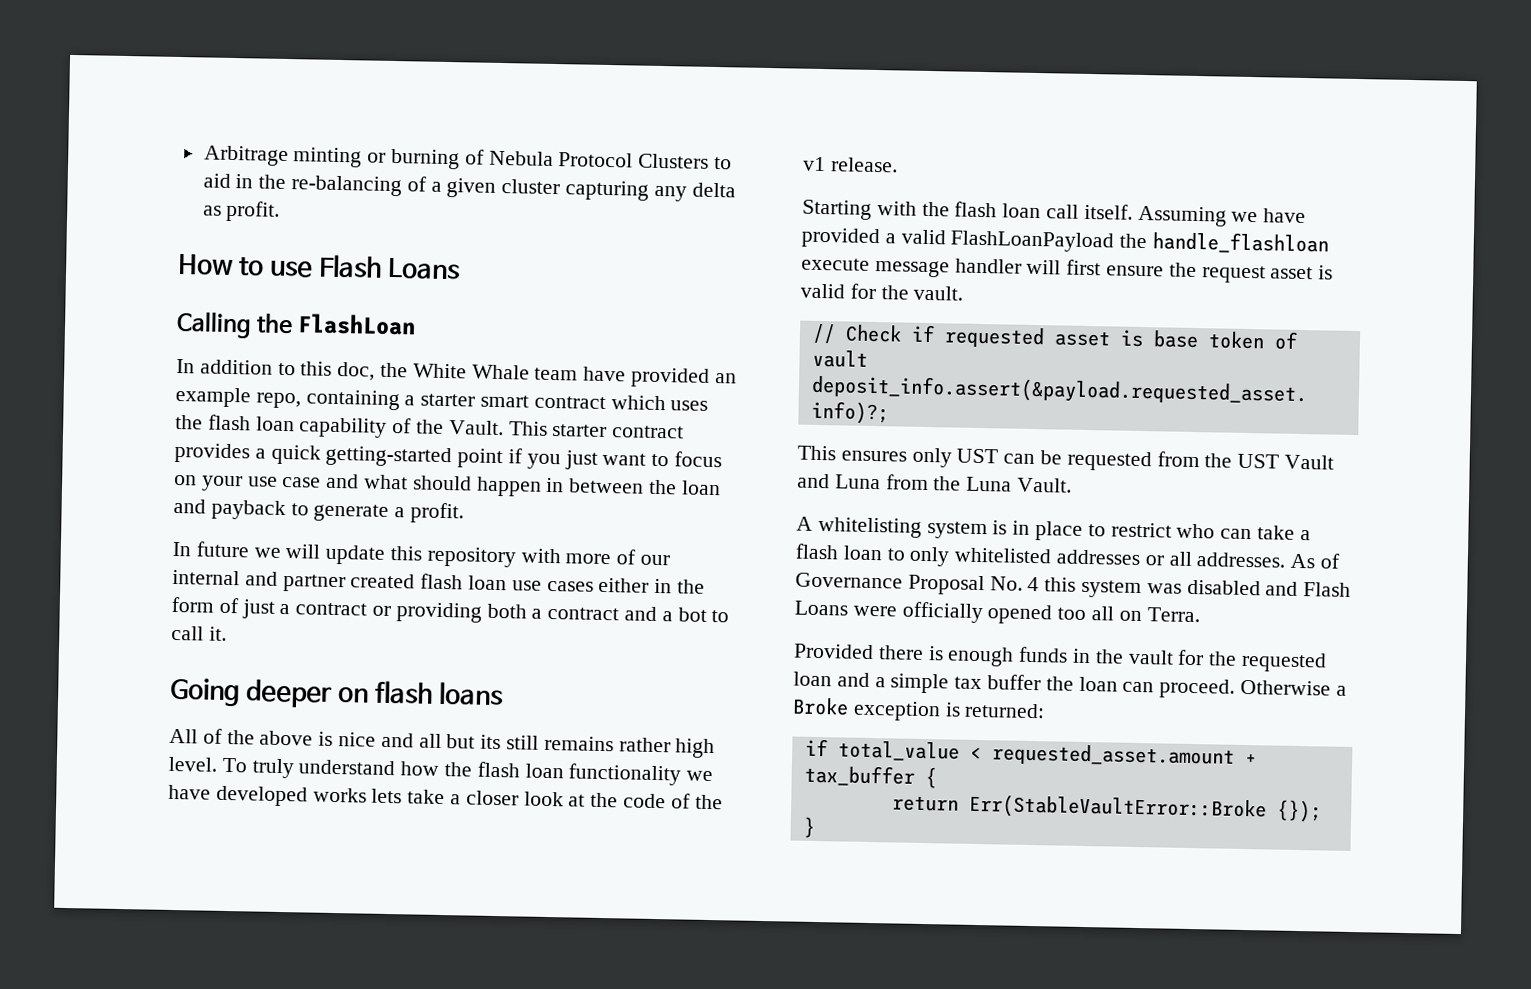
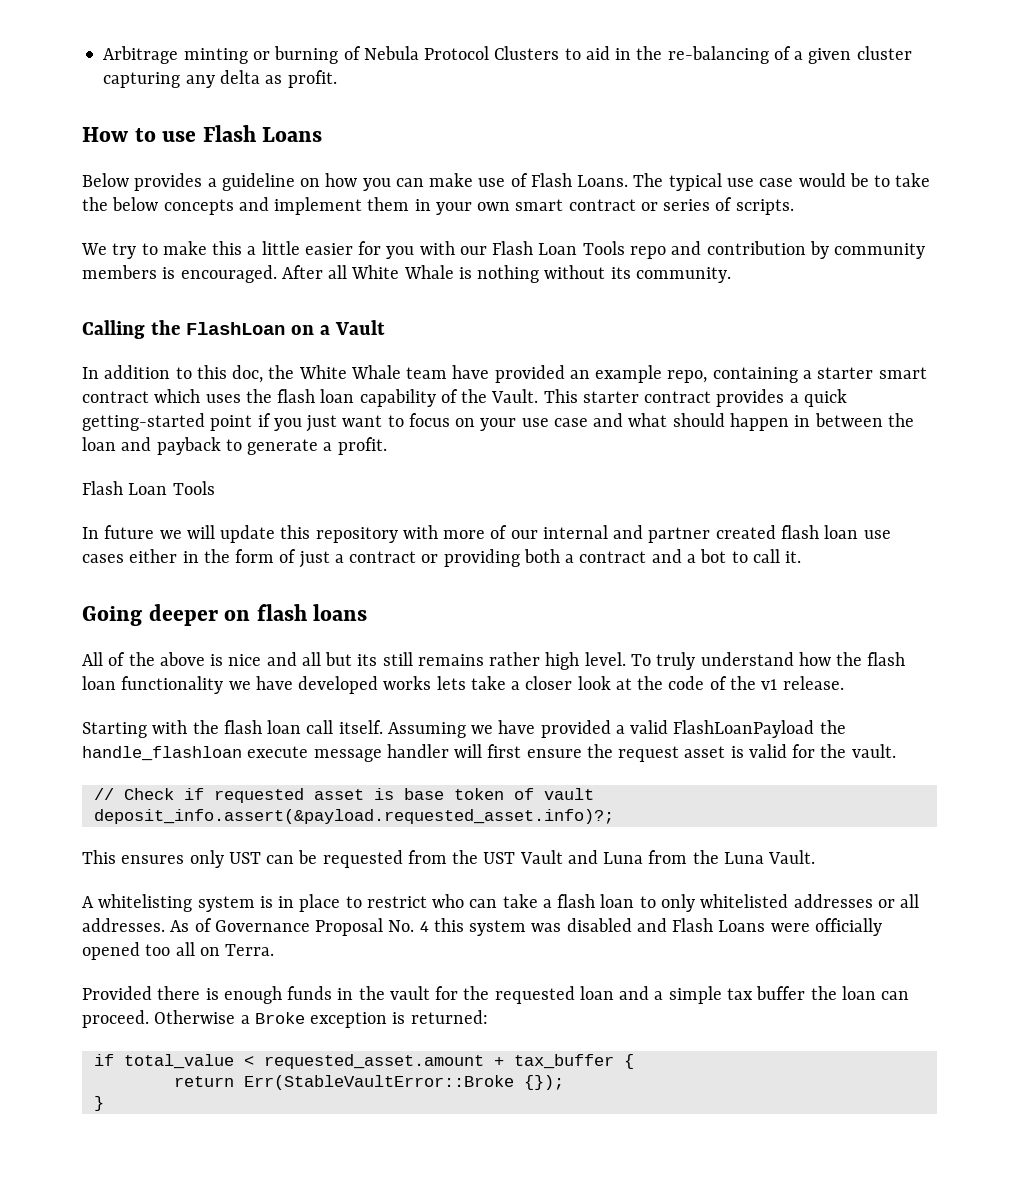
+ Below provides a guideline on how you can make use of Flash Loans. The typical use case would be to take the below concepts and implement them in your own smart contract or series of scripts.
+ We try to make this a little easier for you with our Flash Loan Tools repo and contribution by community members is encouraged. After all White Whale is nothing without its community.
- Calling the FlashLoan
+ Calling the FlashLoan on a Vault
  This starter contract provides a quick getting-started point if you just want to focus on your use case and what should happen in between the loan and payback to generate a profit.
+ Flash Loan Tools

